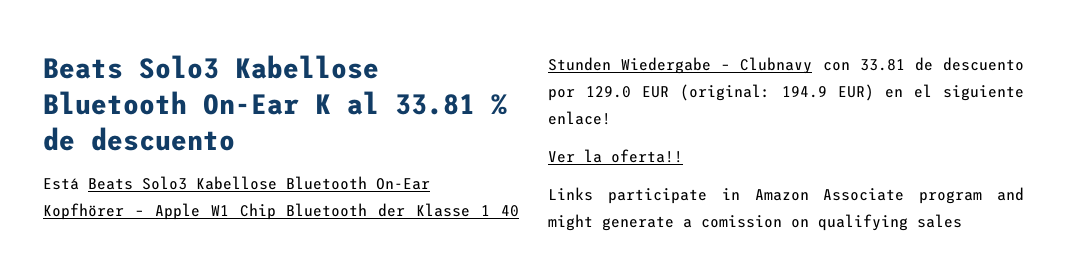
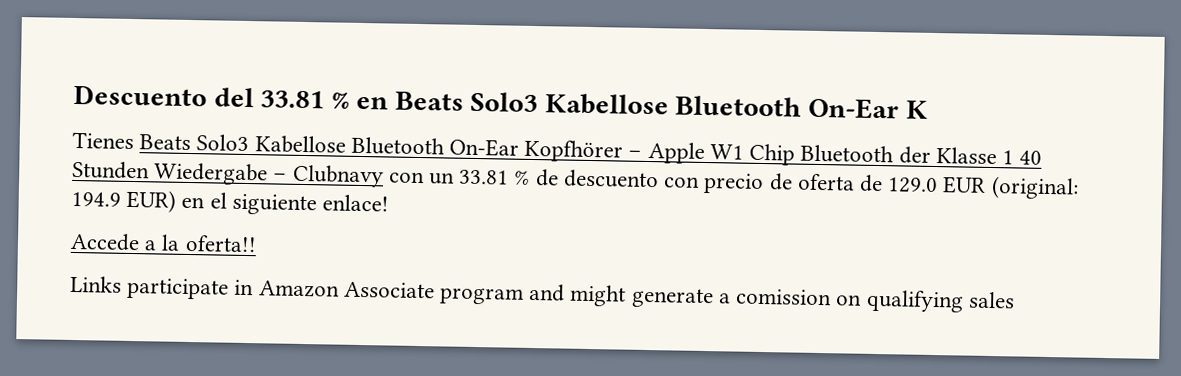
- Beats Solo3 Kabellose Bluetooth On-Ear K al 33.81 % de descuento
- Está Beats Solo3 Kabellose Bluetooth On-Ear Kopfhörer – Apple W1 Chip Bluetooth der Klasse 1 40 Stunden Wiedergabe – Clubnavy con 33.81 de descuento por 129.0 EUR (original: 194.9 EUR) en el siguiente enlace!
+ Descuento del 33.81 % en Beats Solo3 Kabellose Bluetooth On-Ear K
+ Tienes Beats Solo3 Kabellose Bluetooth On-Ear Kopfhörer – Apple W1 Chip Bluetooth der Klasse 1 40 Stunden Wiedergabe – Clubnavy con un 33.81 % de descuento con precio de oferta de 129.0 EUR (original: 194.9 EUR) en el siguiente enlace!
- Ver la oferta!!
+ Accede a la oferta!!

